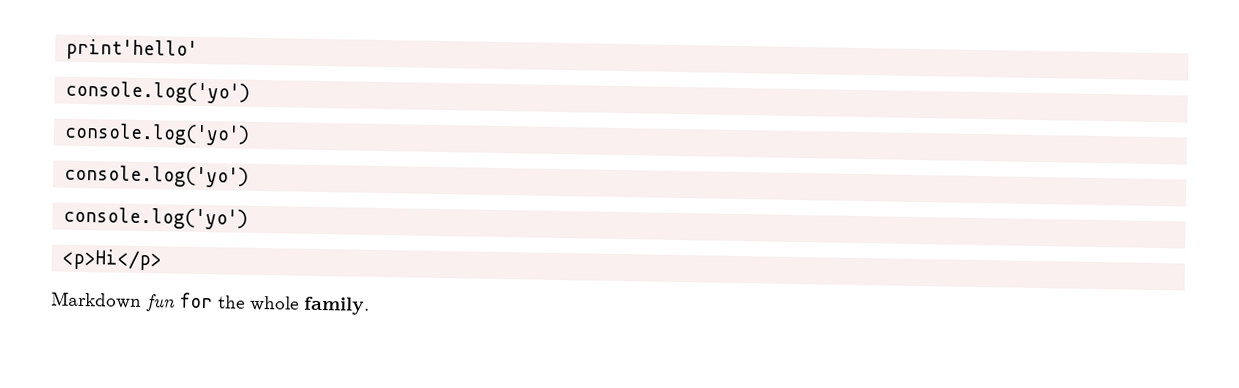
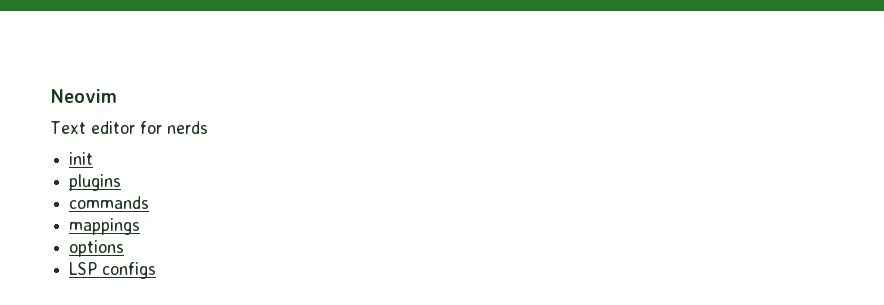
- print'hello'
- console.log('yo')
- console.log('yo')
- console.log('yo')
- console.log('yo')
- <p>Hi</p>
- Markdown fun for the whole family.
+ Neovim
+ Text editor for nerds
+ init
+ plugins
+ commands
+ mappings
+ options
+ LSP configs

